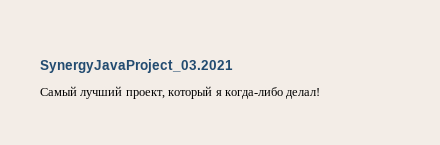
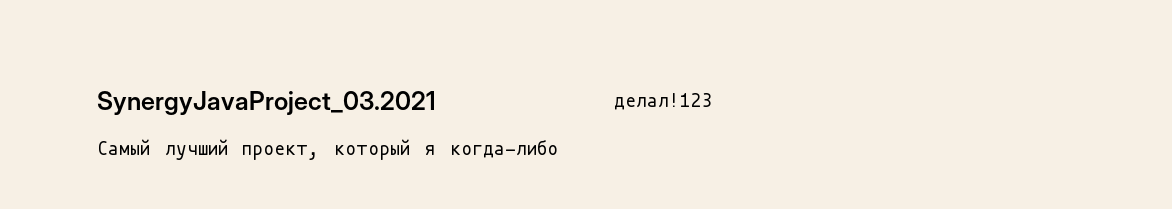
- Самый лучший проект, который я когда-либо делал!
+ Самый лучший проект, который я когда-либо делал!123

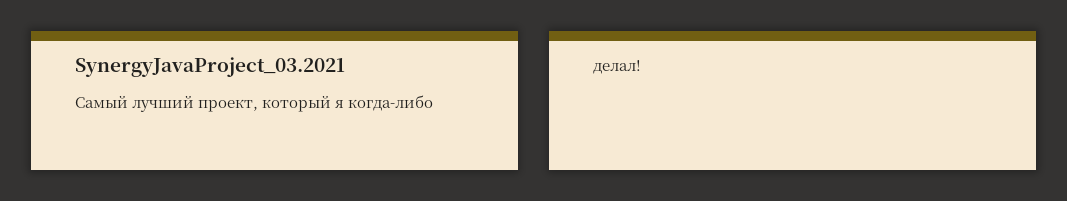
- Самый лучший проект, который я когда-либо делал!123
+ Самый лучший проект, который я когда-либо делал!

